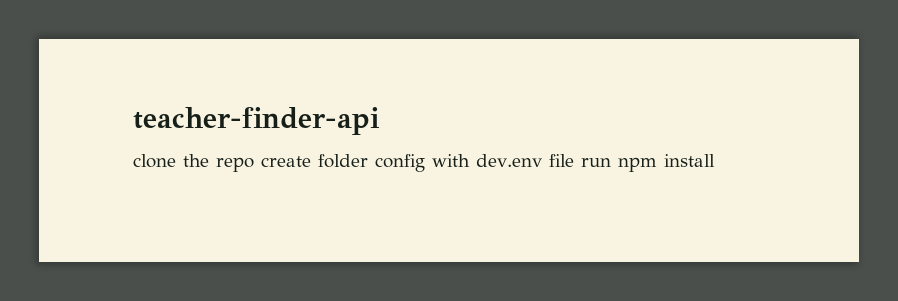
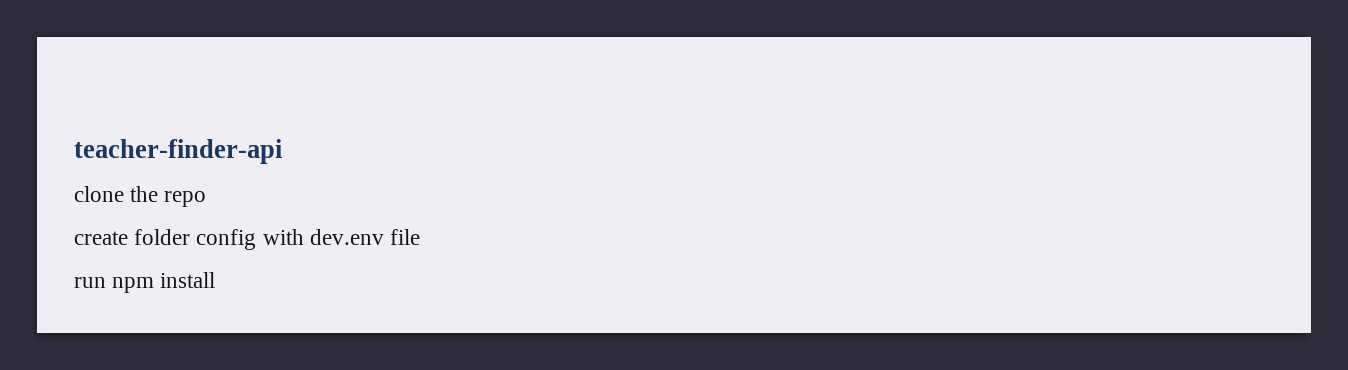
- clone the repo create folder config with dev.env file run npm install
+ clone the repo
+ create folder config with dev.env file
+ run npm install

